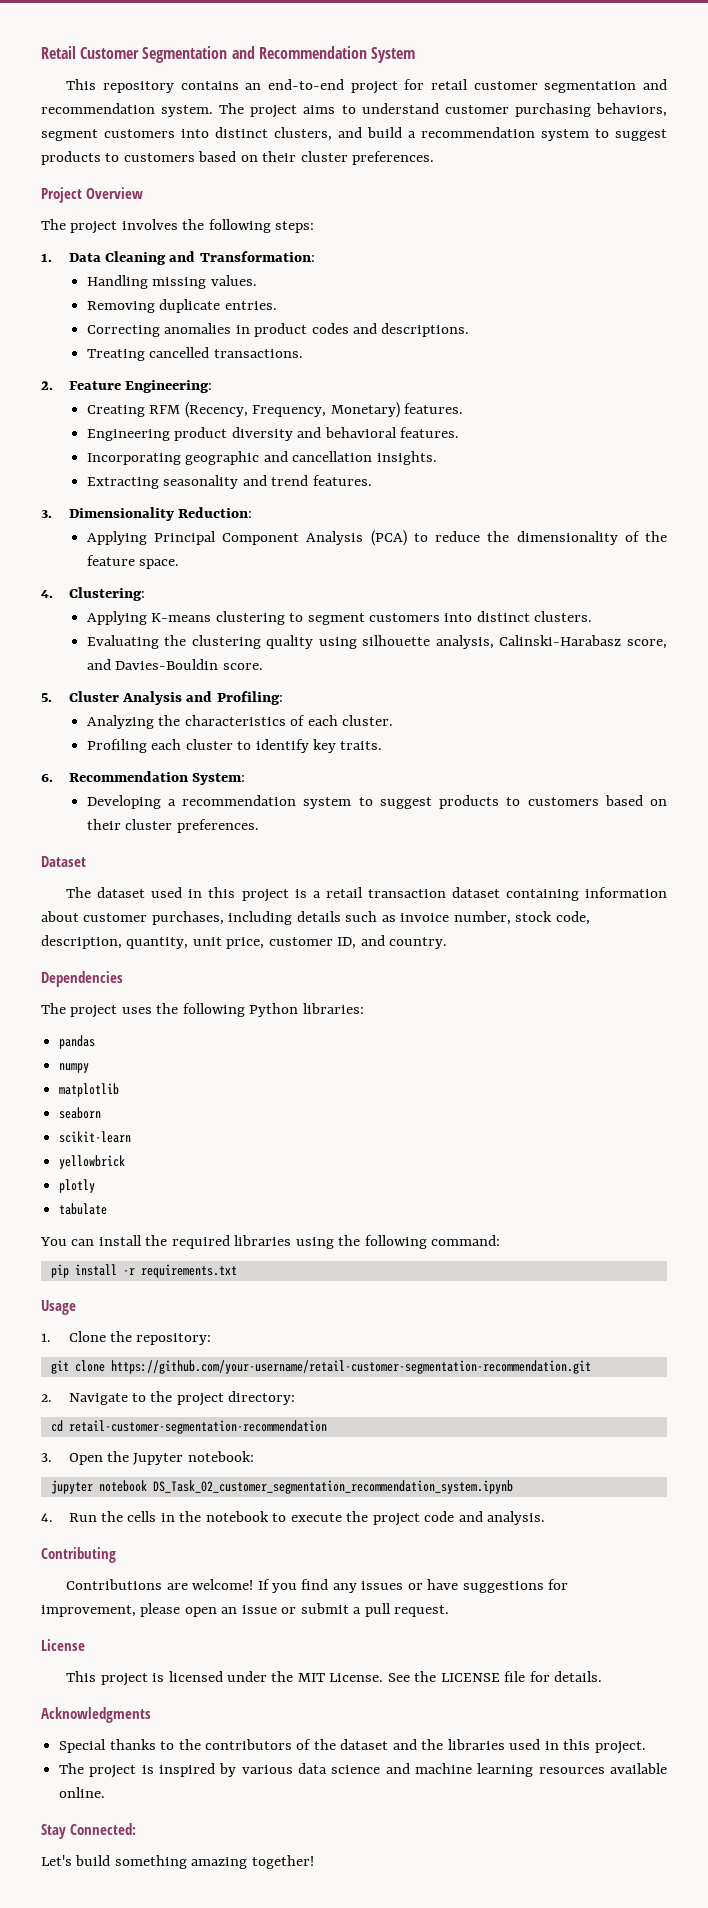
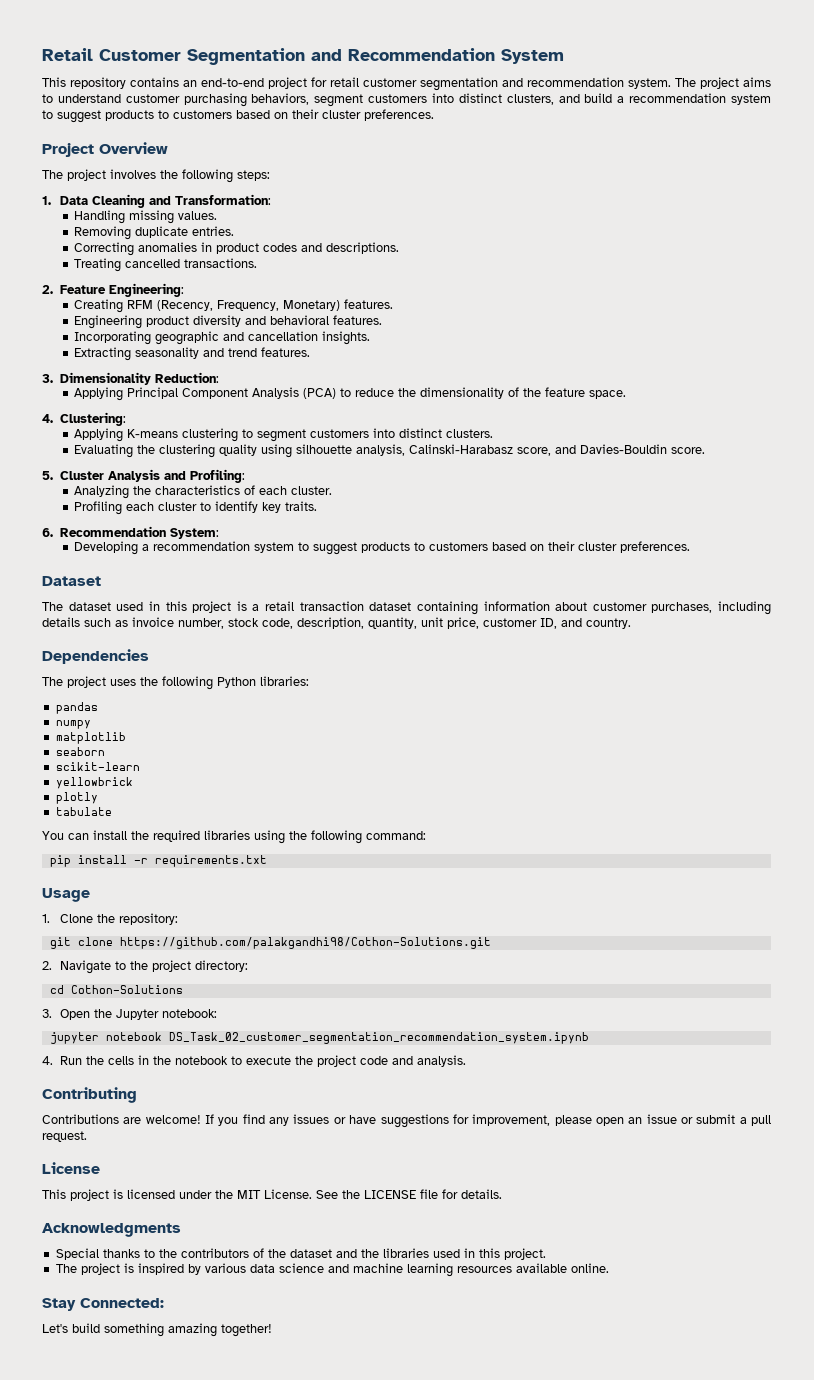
- git clone https://github.com/your-username/retail-customer-segmentation-recommendation.git
+ git clone https://github.com/palakgandhi98/Cothon-Solutions.git
- cd retail-customer-segmentation-recommendation
+ cd Cothon-Solutions

